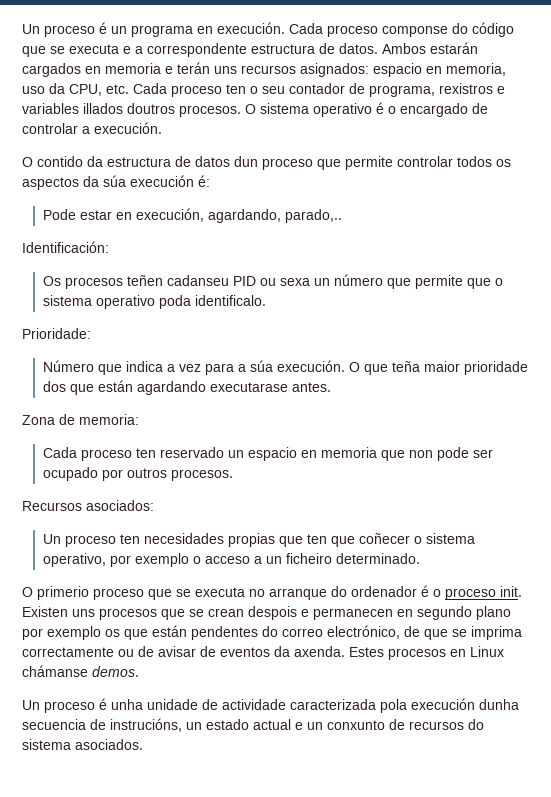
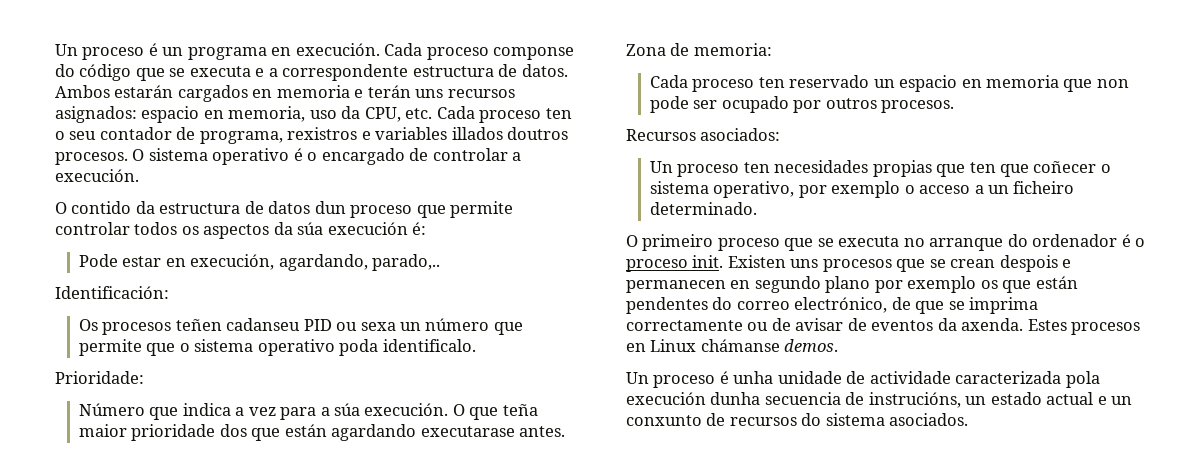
- O primerio proceso que se executa no arranque do ordenador é o proceso init.
+ O primeiro proceso que se executa no arranque do ordenador é o proceso init.

